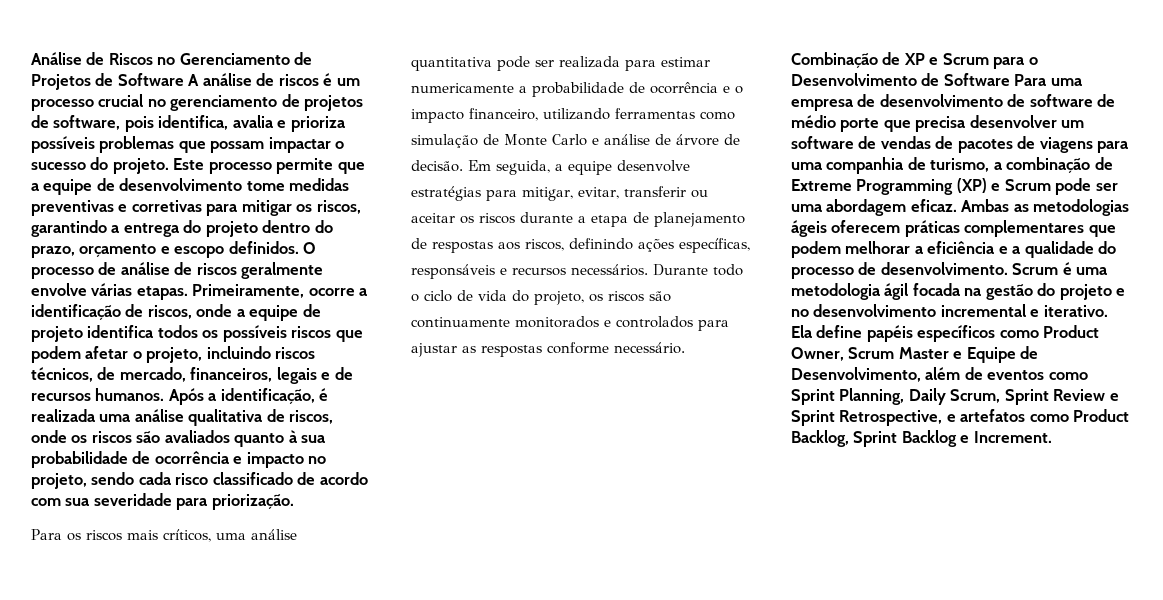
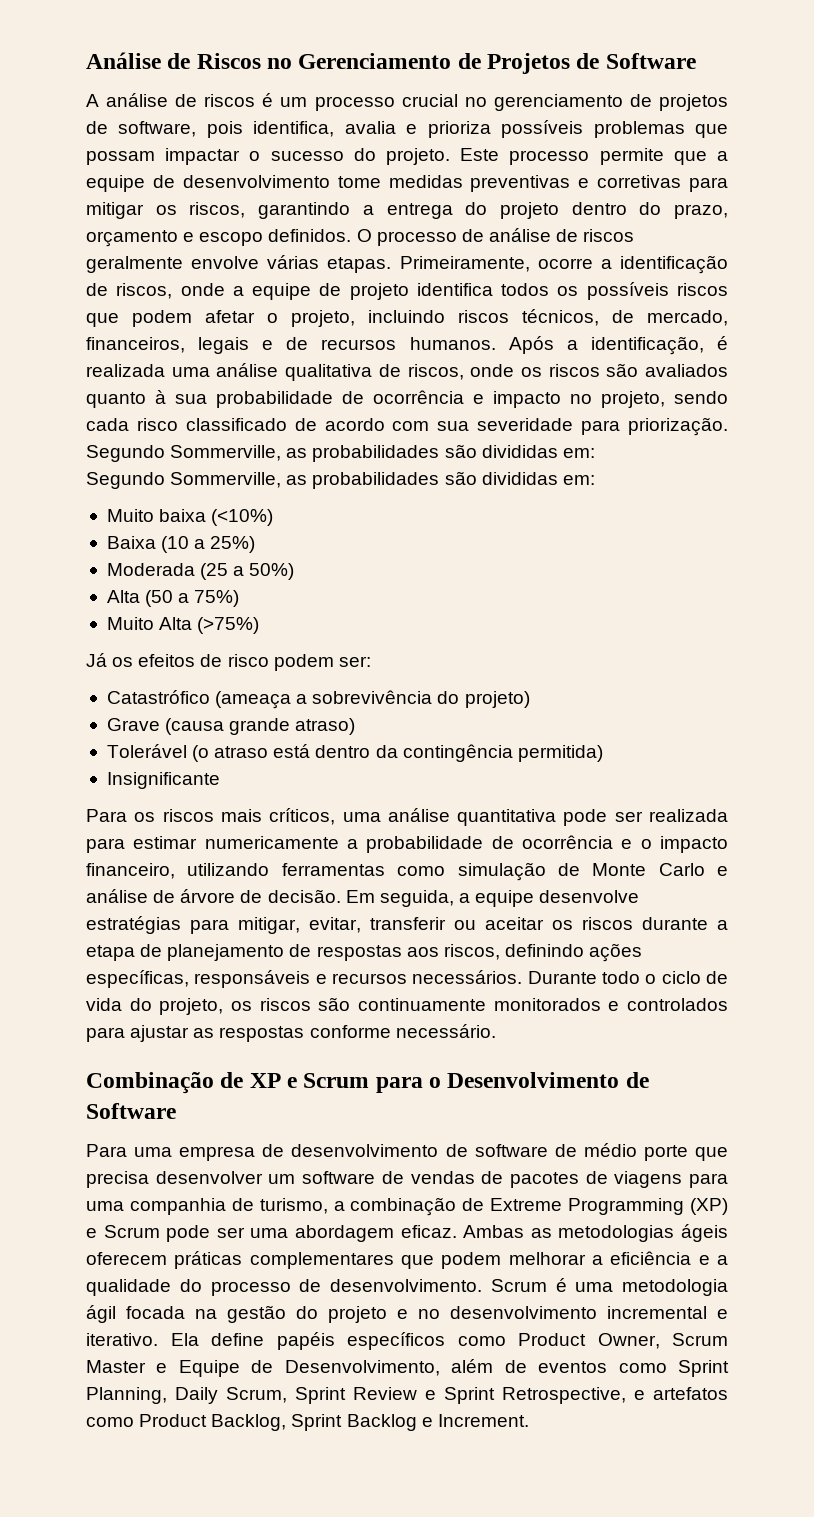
- Análise de Riscos no Gerenciamento de Projetos de Software A análise de riscos é um processo crucial no gerenciamento de projetos de software, pois identifica, avalia e prioriza possíveis problemas que possam impactar o sucesso do projeto.
+ Análise de Riscos no Gerenciamento de Projetos de Software
+ A análise de riscos é um processo crucial no gerenciamento de projetos de software, pois identifica, avalia e prioriza possíveis problemas que possam impactar o sucesso do projeto.
- Após a identificação, é realizada uma análise qualitativa de riscos, onde os riscos são avaliados quanto à sua probabilidade de ocorrência e impacto no projeto, sendo cada risco classificado de acordo com sua severidade para priorização.
+ Após a identificação, é realizada uma análise qualitativa de riscos, onde os riscos são avaliados quanto à sua probabilidade de ocorrência e impacto no projeto, sendo cada risco classificado de acordo com sua severidade para priorização. Segundo Sommerville, as probabilidades são divididas em:
+ Segundo Sommerville, as probabilidades são divididas em:
+ Muito baixa (<10%)
+ Baixa (10 a 25%)
+ Moderada (25 a 50%)
+ Alta (50 a 75%)
+ Muito Alta (>75%)
+ Já os efeitos de risco podem ser:
+ Catastrófico (ameaça a sobrevivência do projeto)
+ Grave (causa grande atraso)
+ Tolerável (o atraso está dentro da contingência permitida)
+ Insignificante
- Combinação de XP e Scrum para o Desenvolvimento de Software Para uma empresa de desenvolvimento de software de médio porte que precisa desenvolver um software de vendas de pacotes de viagens para uma companhia de turismo, a combinação de Extreme Programming (XP) e Scrum pode ser uma abordagem eficaz.
+ Combinação de XP e Scrum para o Desenvolvimento de Software
+ Para uma empresa de desenvolvimento de software de médio porte que precisa desenvolver um software de vendas de pacotes de viagens para uma companhia de turismo, a combinação de Extreme Programming (XP) e Scrum pode ser uma abordagem eficaz.

